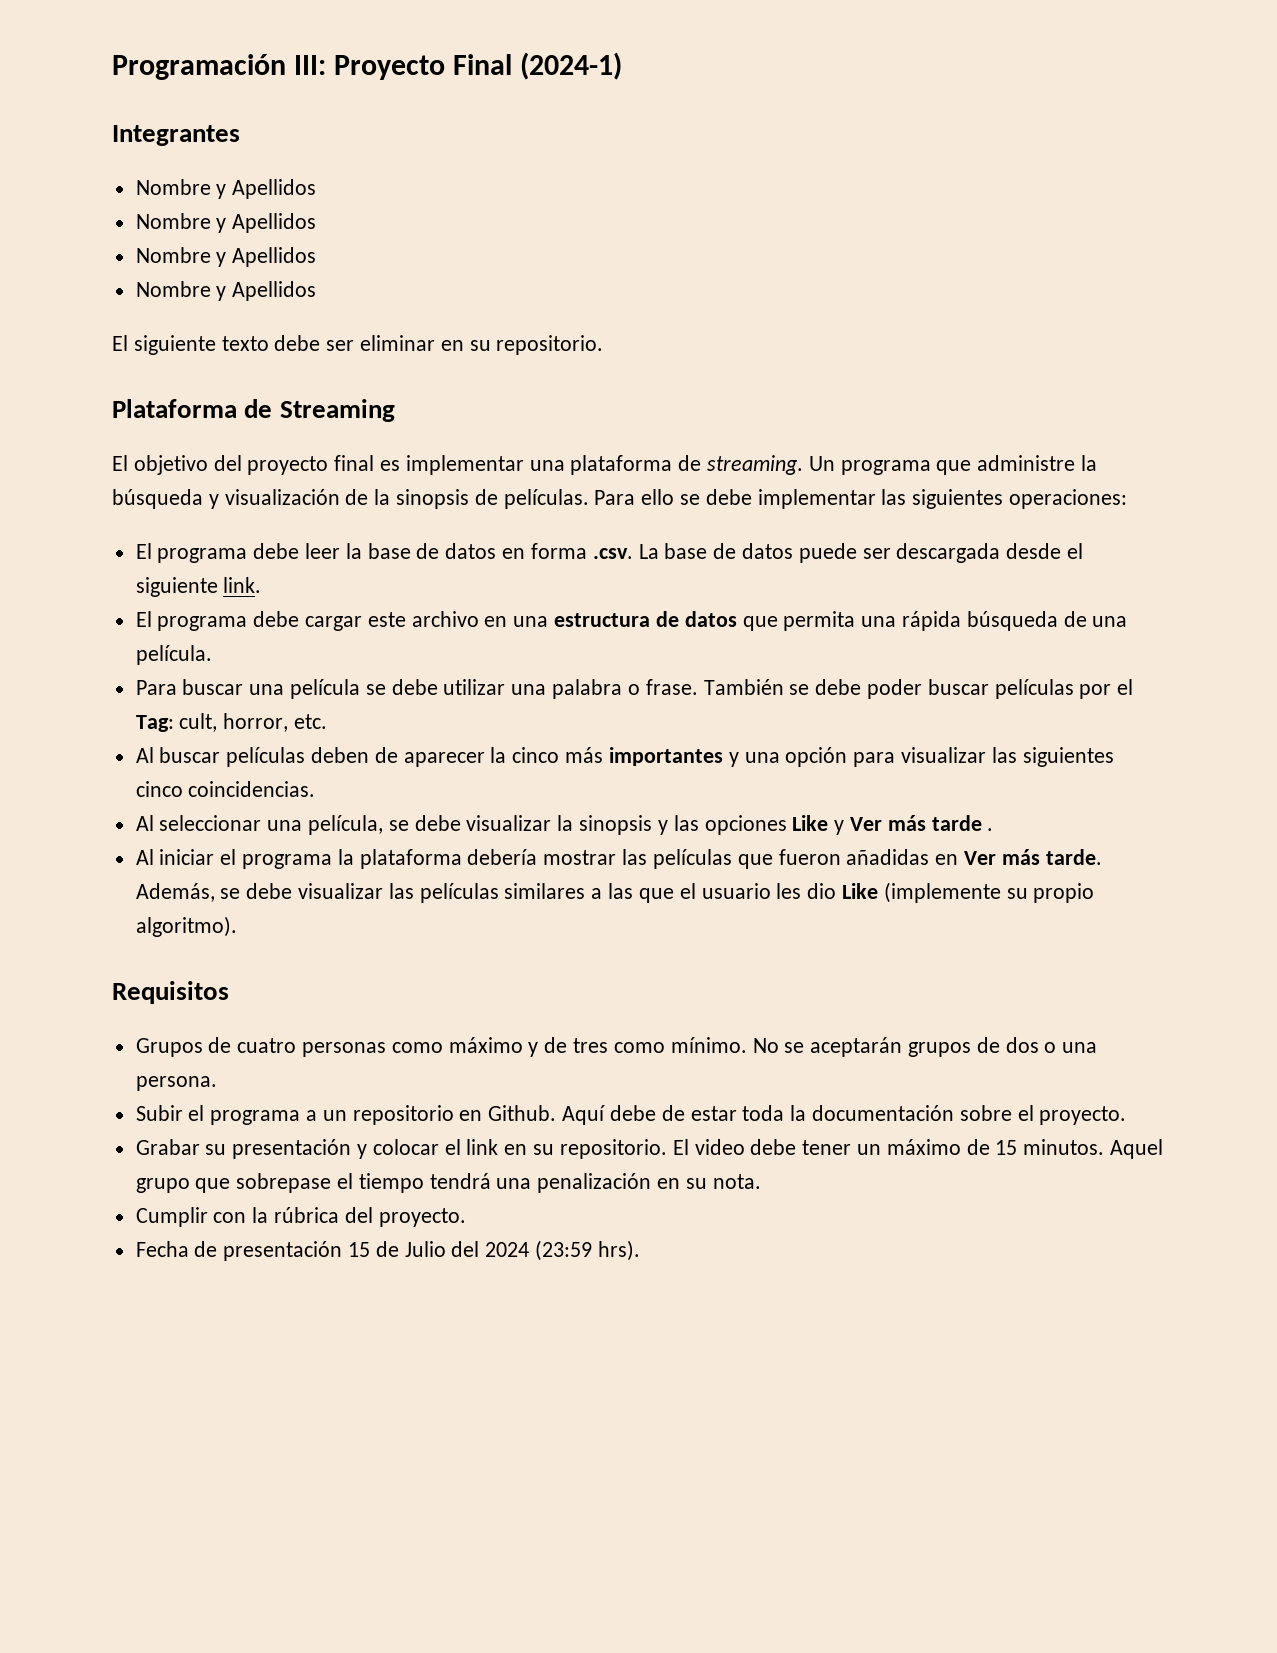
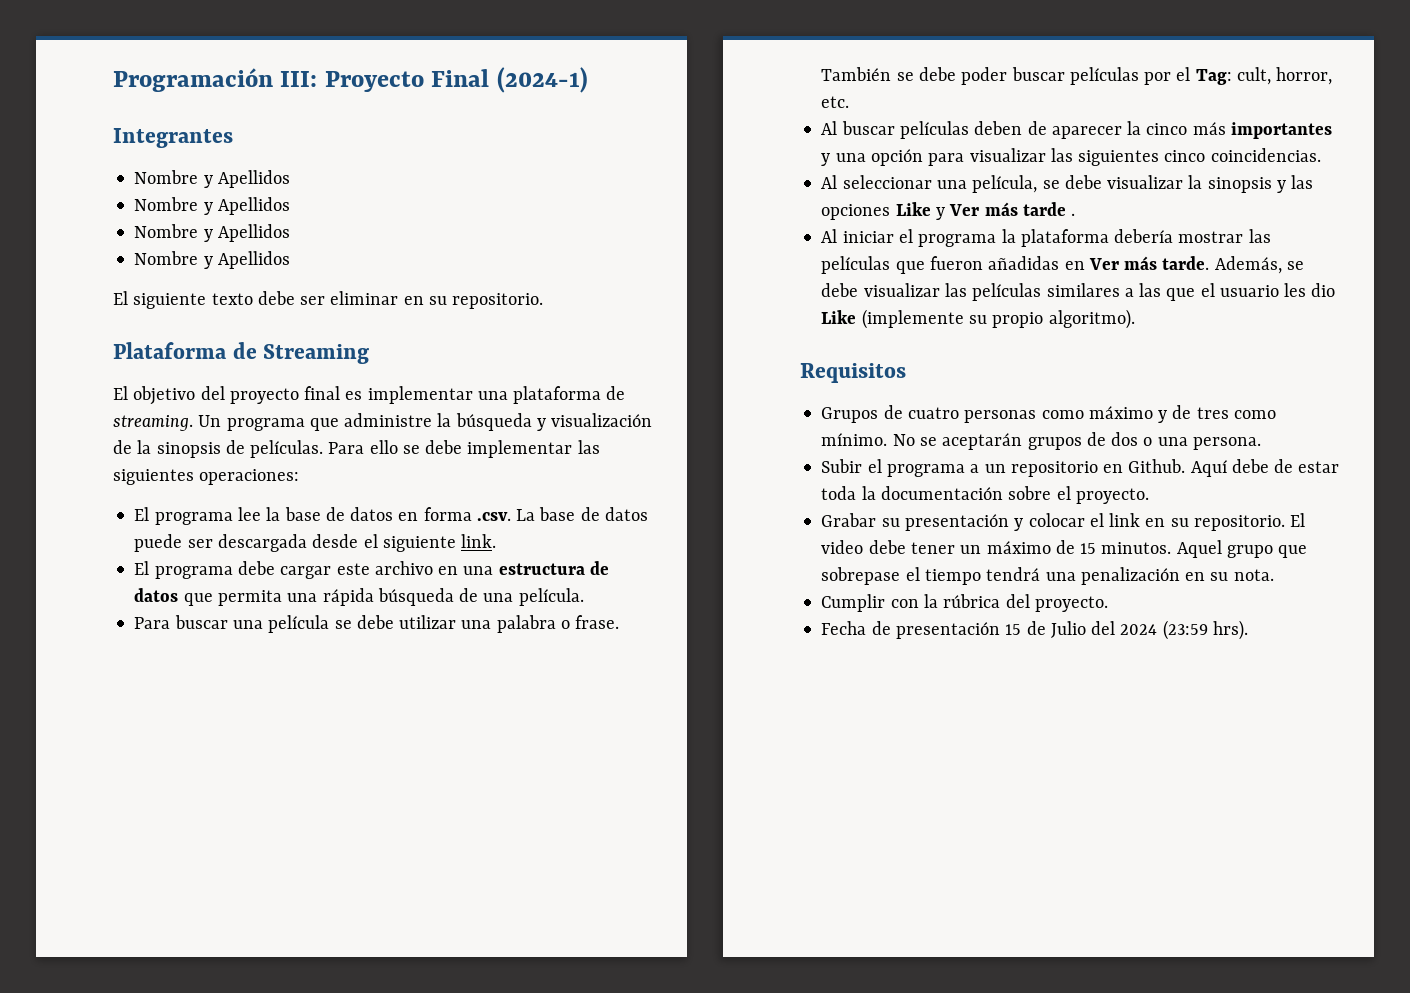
- El programa debe leer la base de datos en forma .csv. La base de datos puede ser descargada desde el siguiente link.
+ El programa lee la base de datos en forma .csv. La base de datos puede ser descargada desde el siguiente link.

